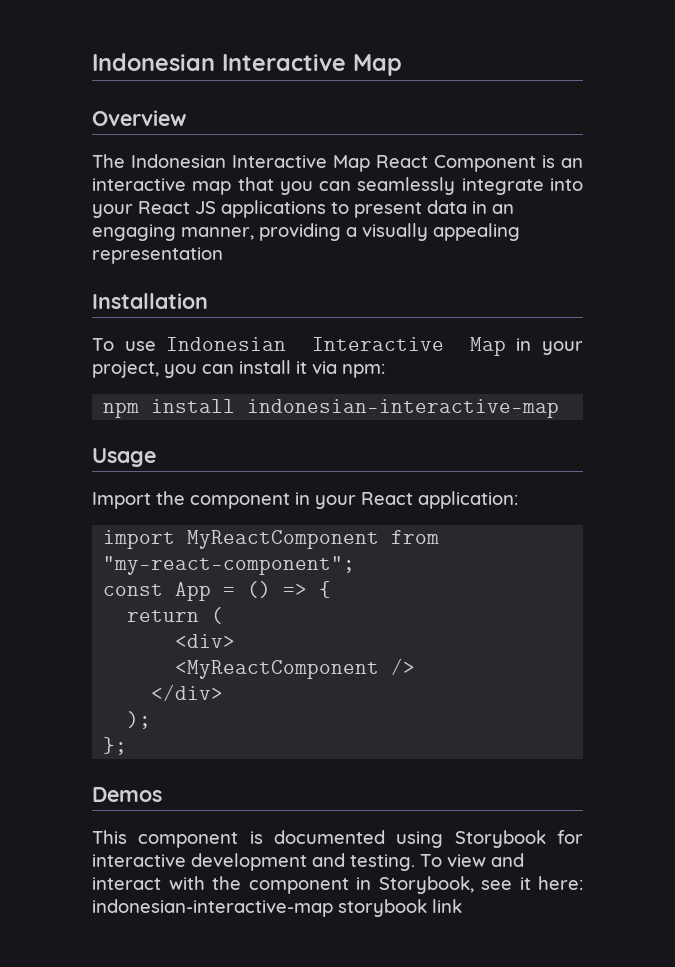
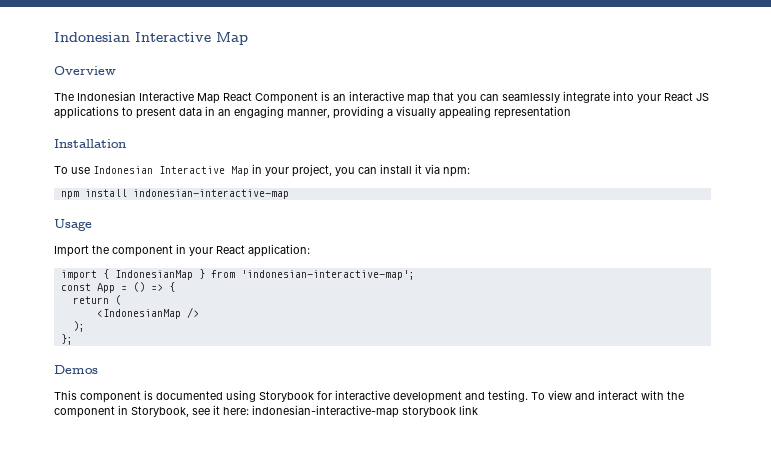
- import MyReactComponent from "my-react-component";
+ import { IndonesianMap } from 'indonesian-interactive-map';
- <div>
- <MyReactComponent />
+ <IndonesianMap />
- </div>

